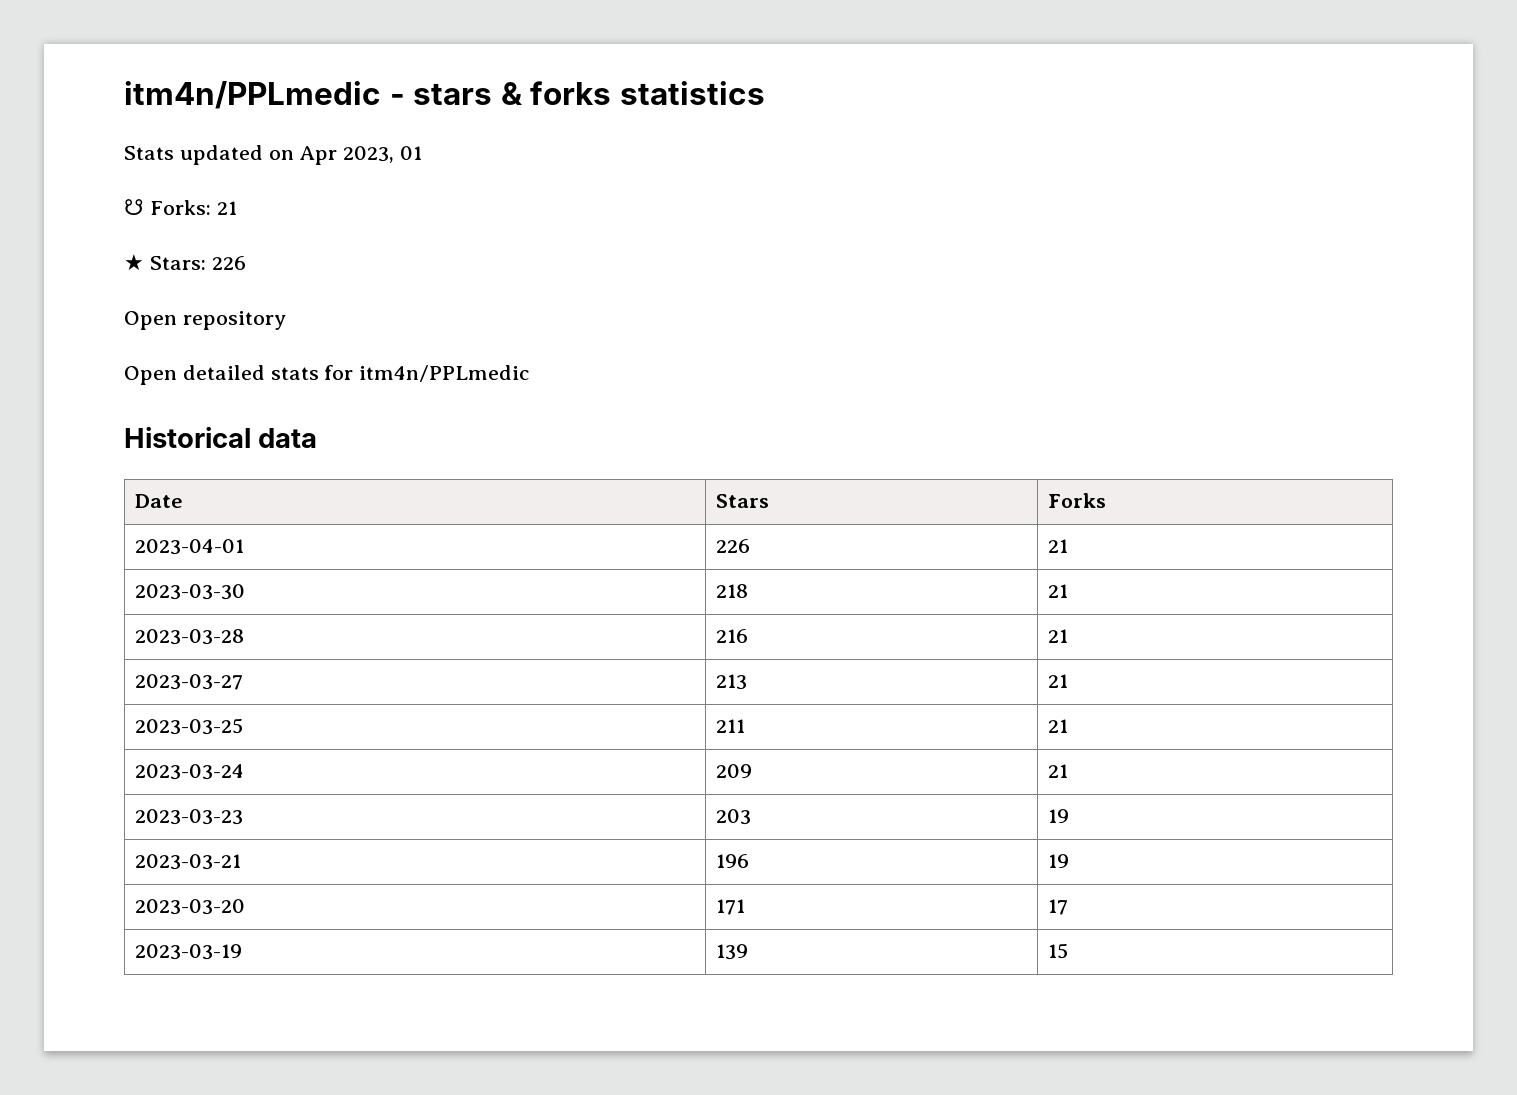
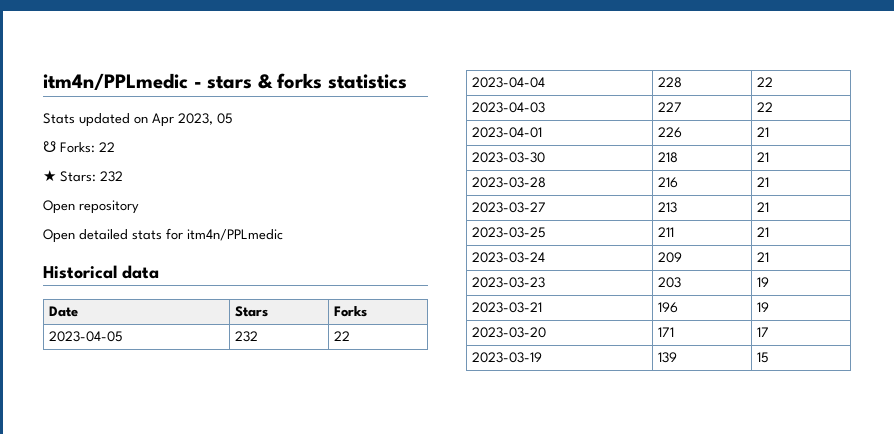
- Stats updated on Apr 2023, 01
+ Stats updated on Apr 2023, 05
- ☋ Forks: 21
+ ☋ Forks: 22
- ★ Stars: 226
+ ★ Stars: 232
+ 2023-04-05 | 232 | 22
+ 2023-04-04 | 228 | 22
+ 2023-04-03 | 227 | 22

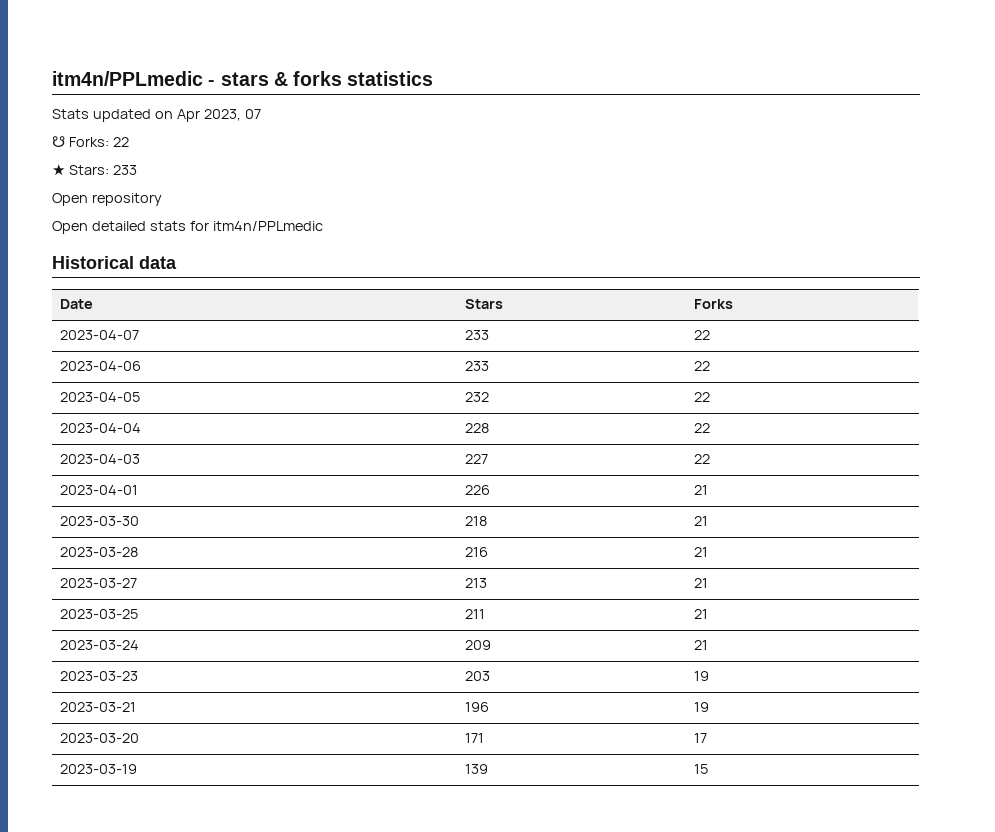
- Stats updated on Apr 2023, 05
+ Stats updated on Apr 2023, 07
- ★ Stars: 232
+ ★ Stars: 233
+ 2023-04-07 | 233 | 22
+ 2023-04-06 | 233 | 22

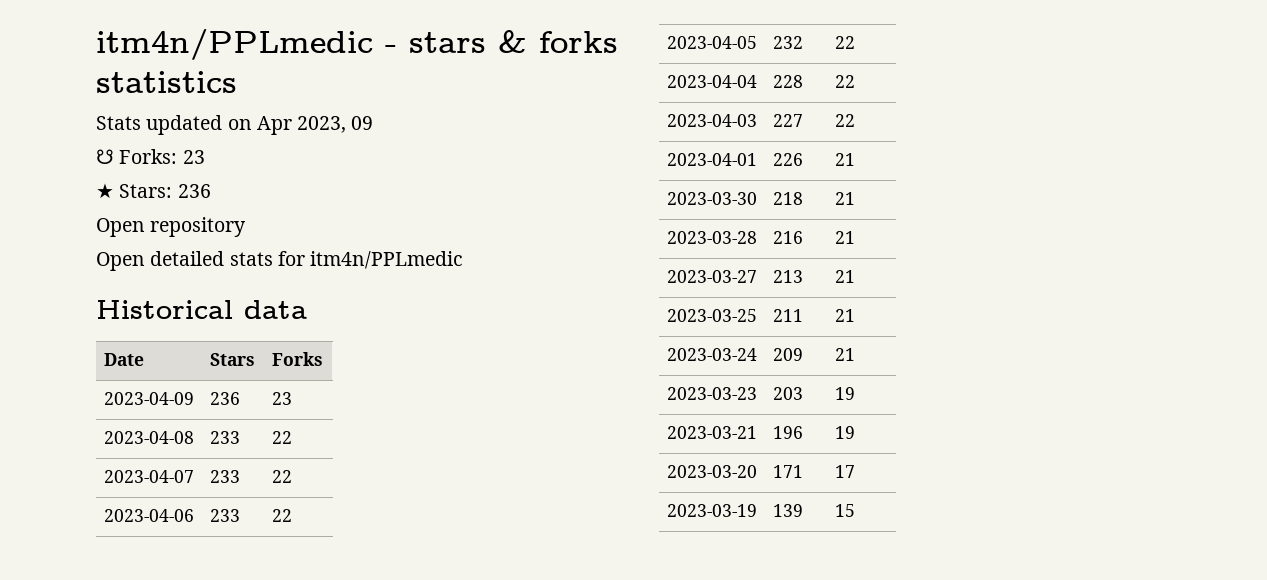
- Stats updated on Apr 2023, 07
+ Stats updated on Apr 2023, 09
- ☋ Forks: 22
+ ☋ Forks: 23
- ★ Stars: 233
+ ★ Stars: 236
+ 2023-04-09 | 236 | 23
+ 2023-04-08 | 233 | 22

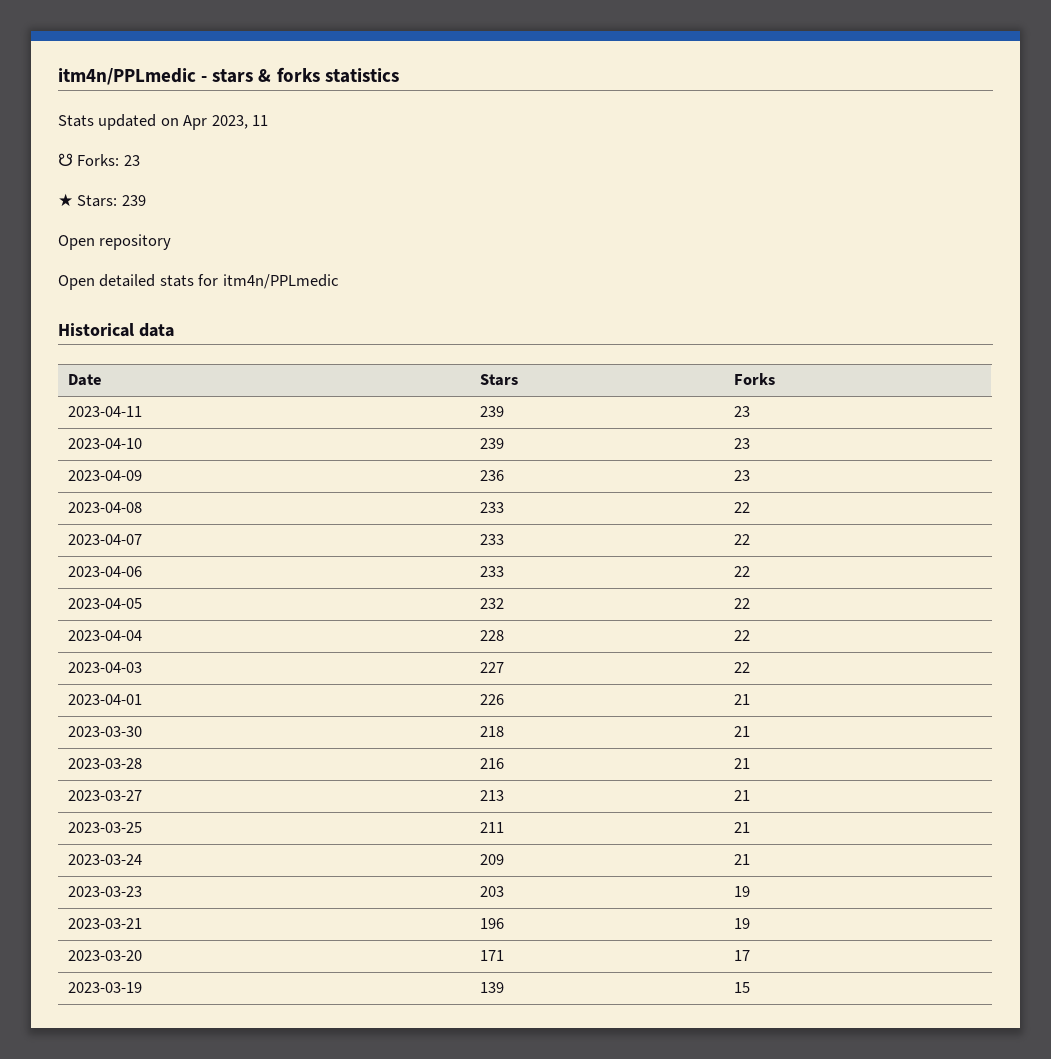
- Stats updated on Apr 2023, 09
+ Stats updated on Apr 2023, 11
- ★ Stars: 236
+ ★ Stars: 239
+ 2023-04-11 | 239 | 23
+ 2023-04-10 | 239 | 23

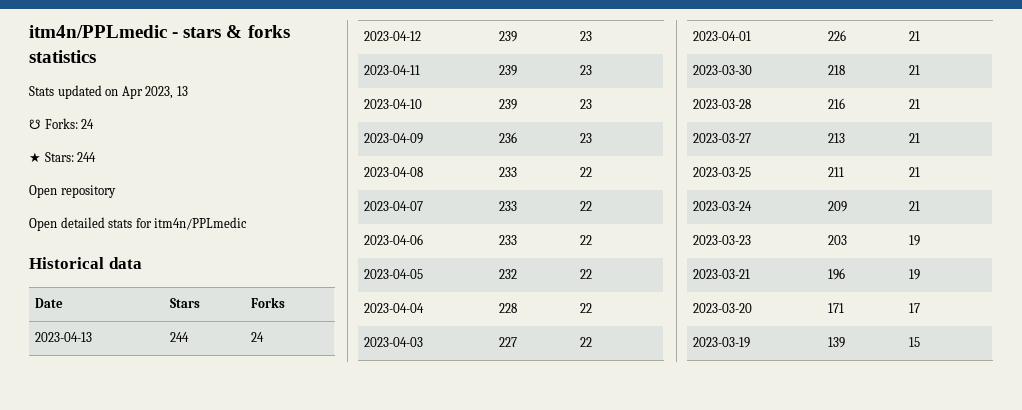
- Stats updated on Apr 2023, 11
+ Stats updated on Apr 2023, 13
- ☋ Forks: 23
+ ☋ Forks: 24
- ★ Stars: 239
+ ★ Stars: 244
+ 2023-04-13 | 244 | 24
+ 2023-04-12 | 239 | 23

